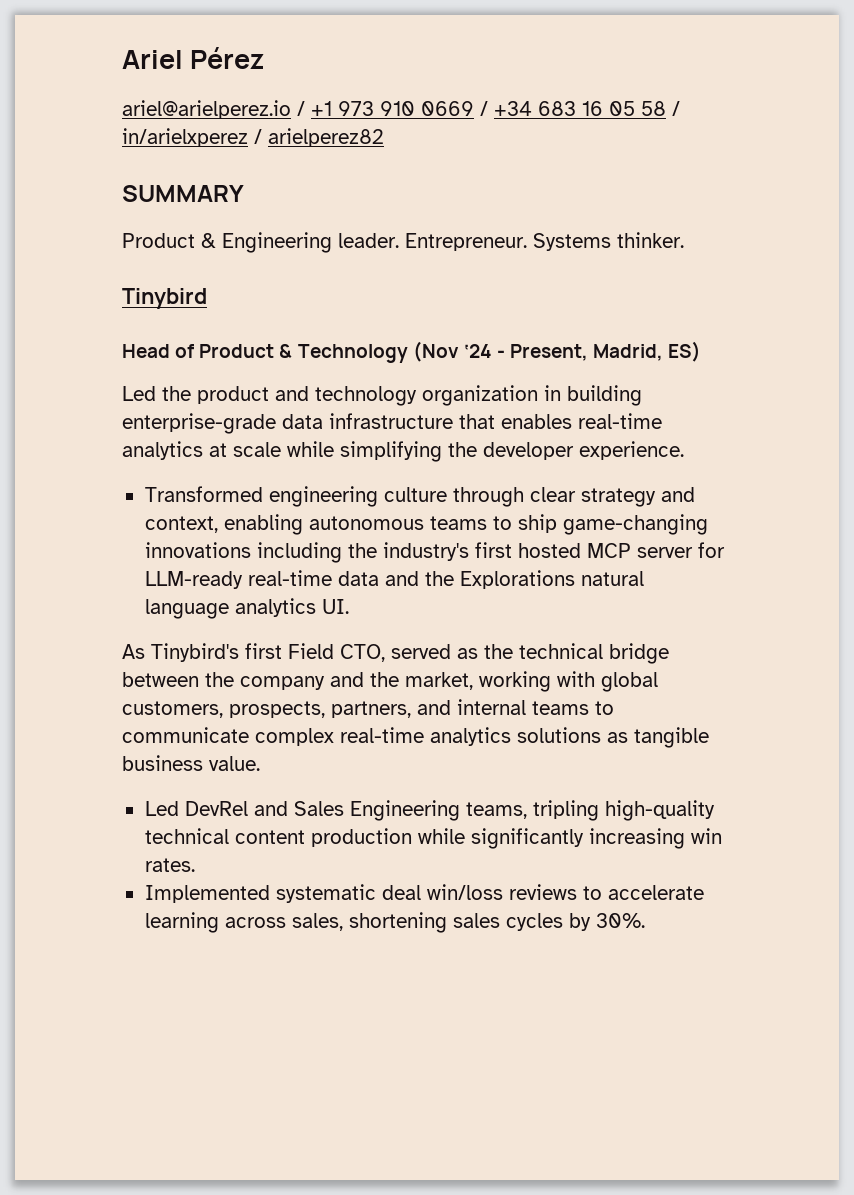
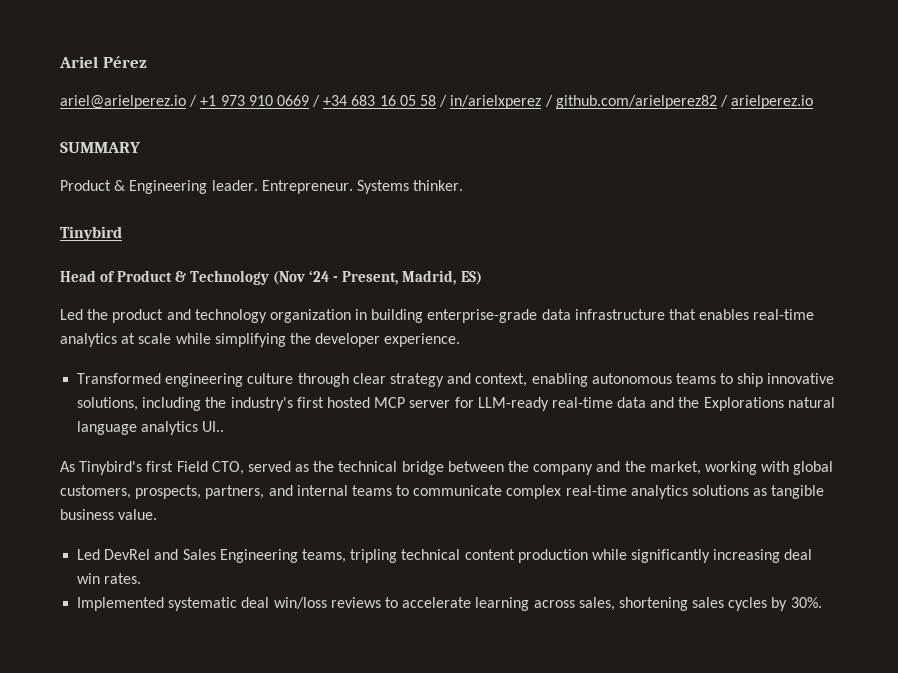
- ariel@arielperez.io / +1 973 910 0669 / +34 683 16 05 58 / in/arielxperez / arielperez82
+ ariel@arielperez.io / +1 973 910 0669 / +34 683 16 05 58 / in/arielxperez / github.com/arielperez82 / arielperez.io
- Transformed engineering culture through clear strategy and context, enabling autonomous teams to ship game-changing innovations including the industry's first hosted MCP server for LLM-ready real-time data and the Explorations natural language analytics UI.
+ Transformed engineering culture through clear strategy and context, enabling autonomous teams to ship innovative solutions, including the industry's first hosted MCP server for LLM-ready real-time data and the Explorations natural language analytics UI..
- Led DevRel and Sales Engineering teams, tripling high-quality technical content production while significantly increasing win rates.
+ Led DevRel and Sales Engineering teams, tripling technical content production while significantly increasing deal win rates.

